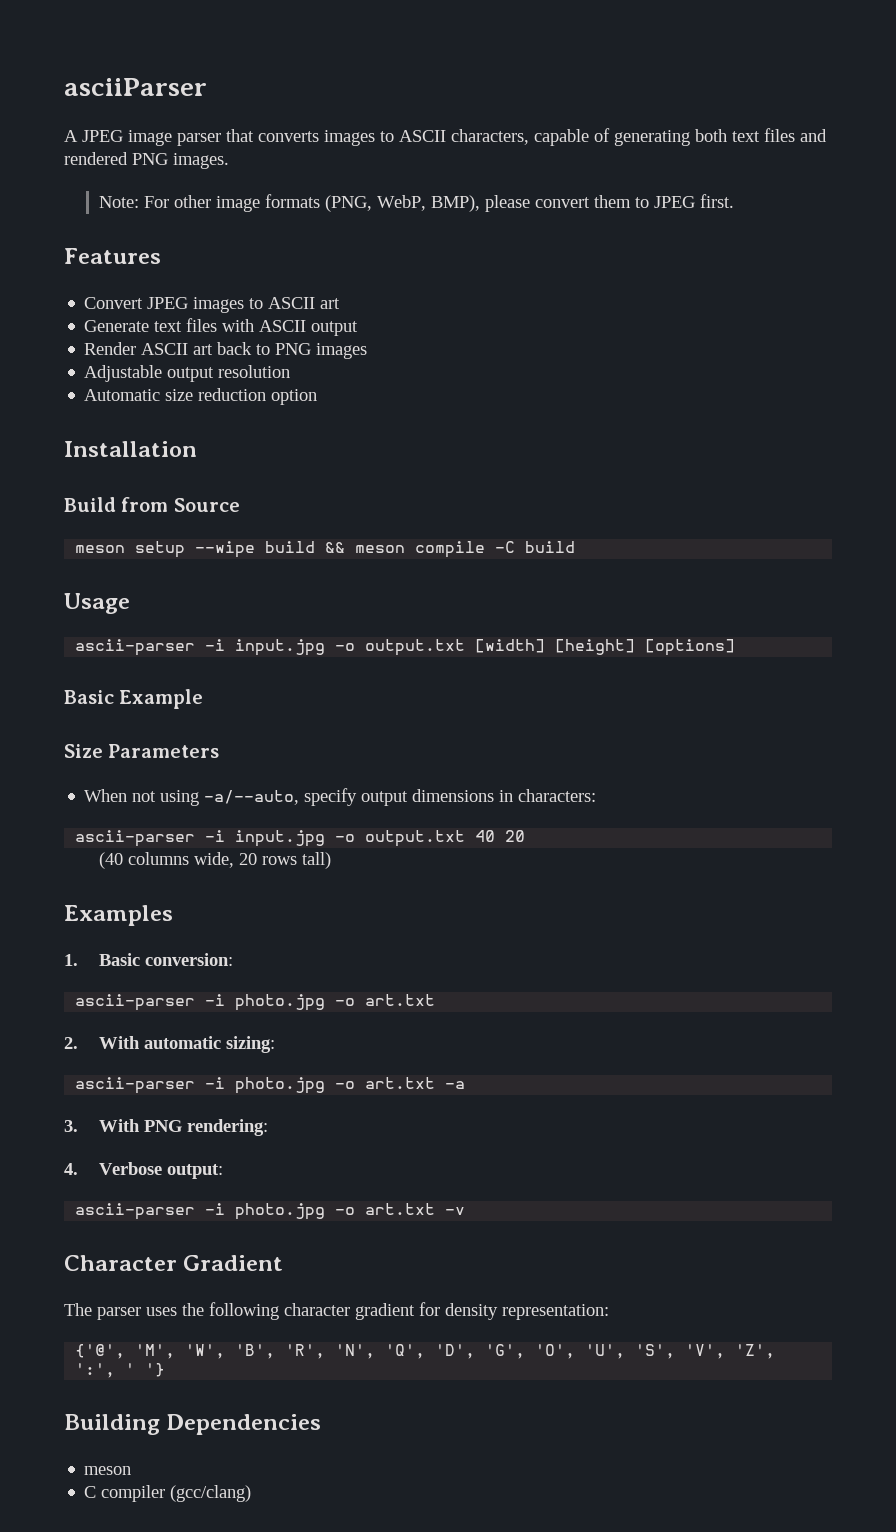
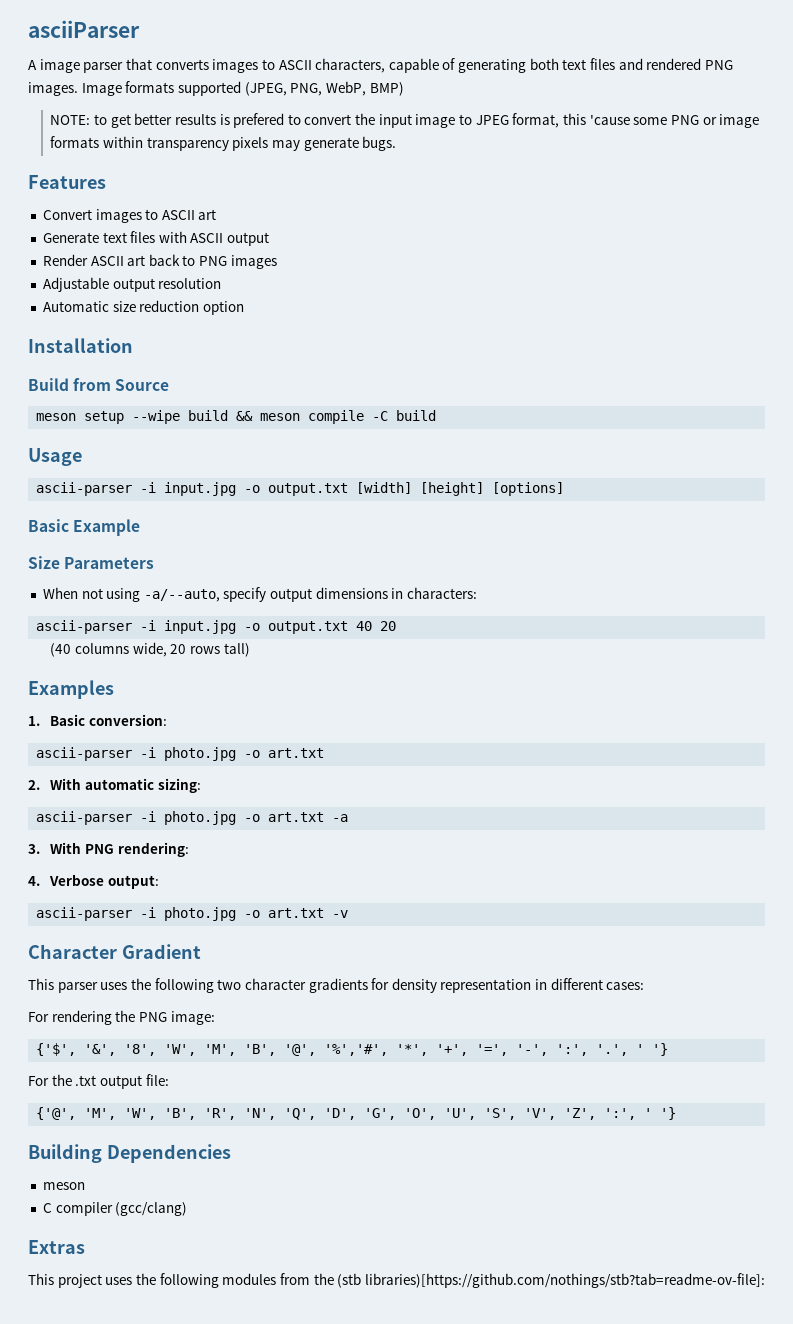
- A JPEG image parser that converts images to ASCII characters, capable of generating both text files and rendered PNG images.
- Note: For other image formats (PNG, WebP, BMP), please convert them to JPEG first.
+ A image parser that converts images to ASCII characters, capable of generating both text files and rendered PNG images. Image formats supported (JPEG, PNG, WebP, BMP)
+ NOTE: to get better results is prefered to convert the input image to JPEG format, this 'cause some PNG or image formats within transparency pixels may generate bugs.
- Convert JPEG images to ASCII art
+ Convert images to ASCII art
- The parser uses the following character gradient for density representation:
+ This parser uses the following two character gradients for density representation in different cases:
+ For rendering the PNG image:
+ {'$', '&', '8', 'W', 'M', 'B', '@', '%','#', '*', '+', '=', '-', ':', '.', ' '}
+ For the .txt output file:
+ Extras
+ This project uses the following modules from the (stb libraries)[https://github.com/nothings/stb?tab=readme-ov-file]:

